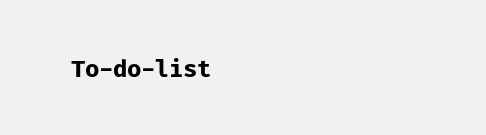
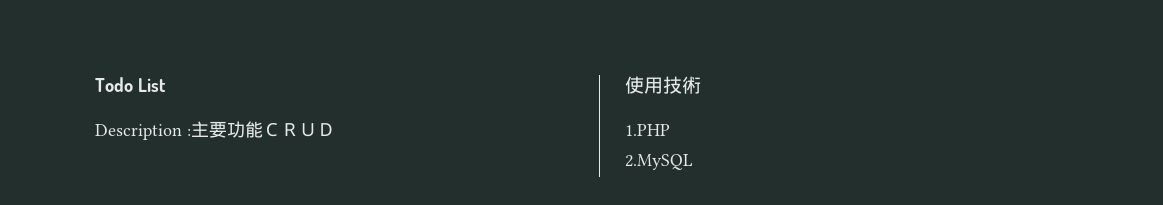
- To-do-list
+ Todo List
+ Description :主要功能ＣＲＵＤ
+ 使用技術
+ 1.PHP
+ 2.MySQL

